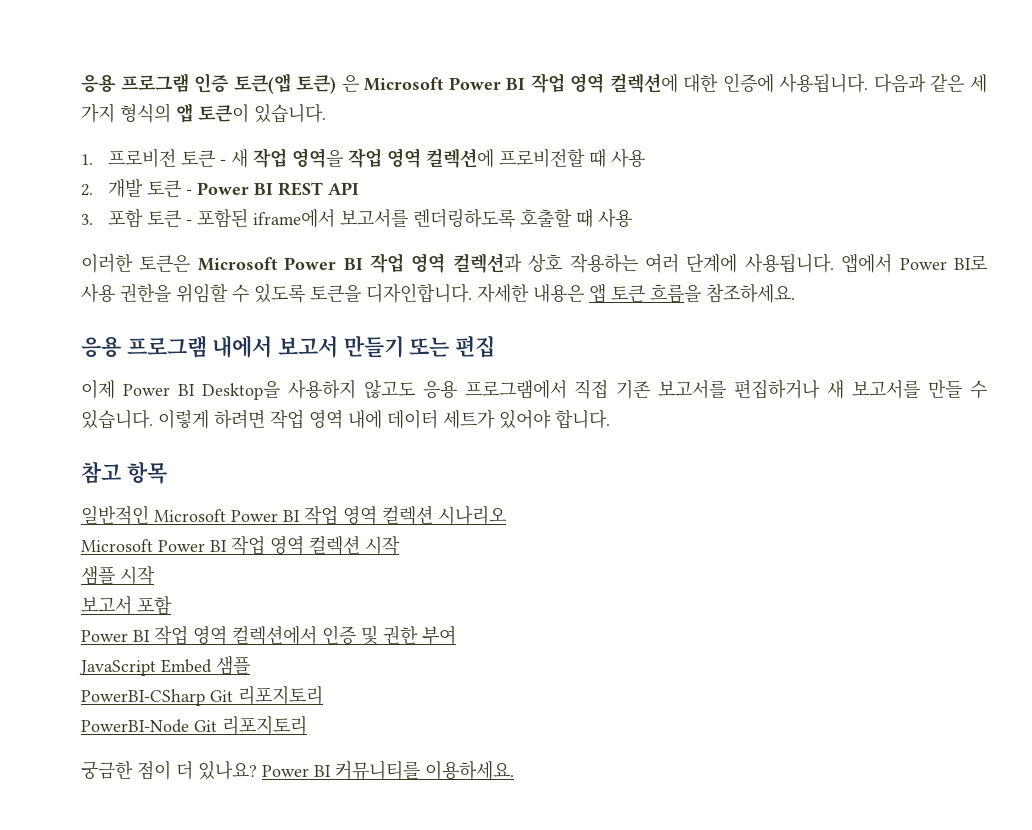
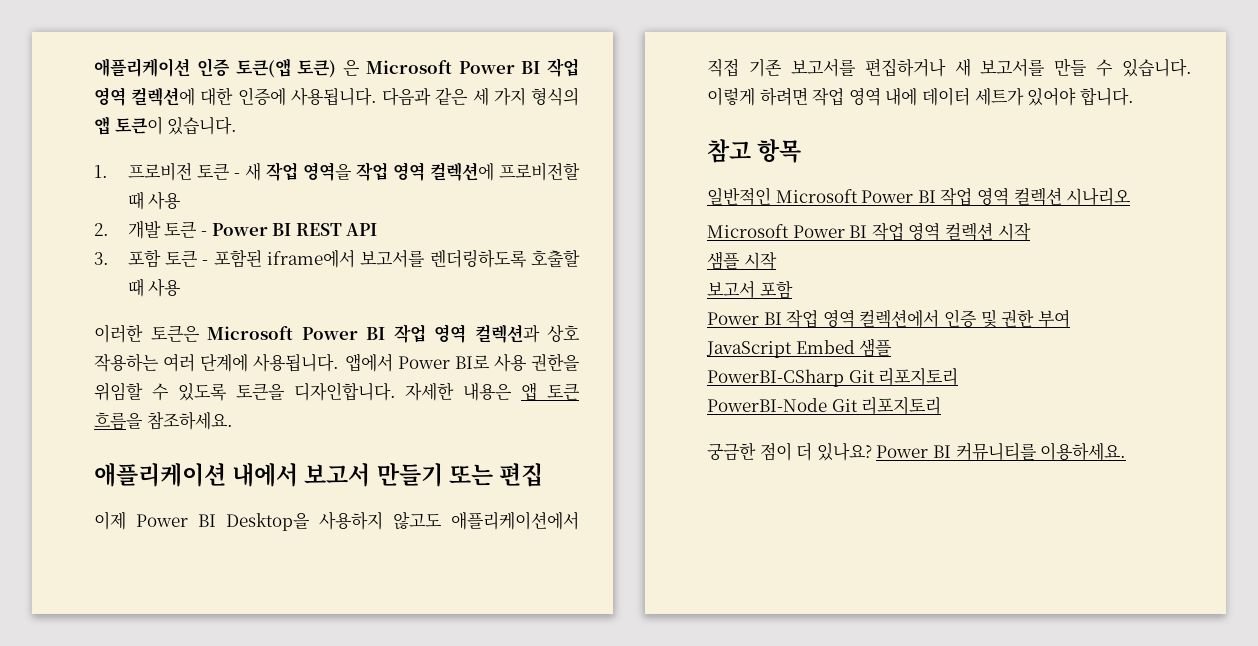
- 응용 프로그램 인증 토큰(앱 토큰) 은 Microsoft Power BI 작업 영역 컬렉션에 대한 인증에 사용됩니다.
+ 애플리케이션 인증 토큰(앱 토큰) 은 Microsoft Power BI 작업 영역 컬렉션에 대한 인증에 사용됩니다.
- 응용 프로그램 내에서 보고서 만들기 또는 편집
+ 애플리케이션 내에서 보고서 만들기 또는 편집
- 이제 Power BI Desktop을 사용하지 않고도 응용 프로그램에서 직접 기존 보고서를 편집하거나 새 보고서를 만들 수 있습니다.
+ 이제 Power BI Desktop을 사용하지 않고도 애플리케이션에서 직접 기존 보고서를 편집하거나 새 보고서를 만들 수 있습니다.

